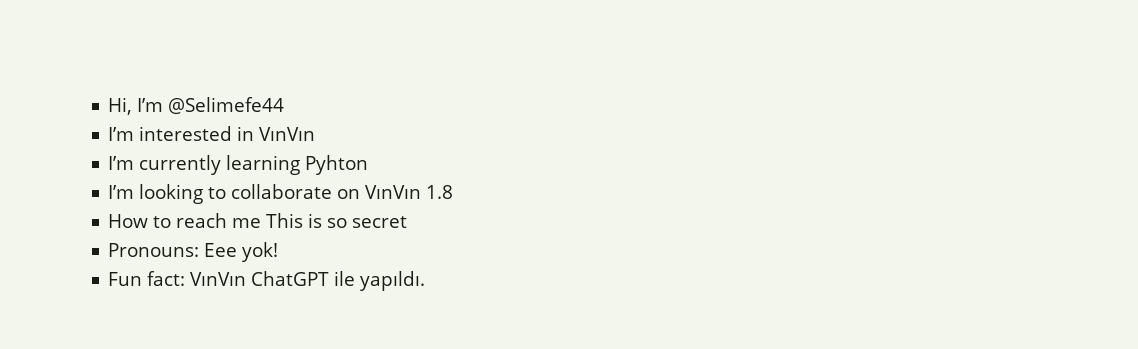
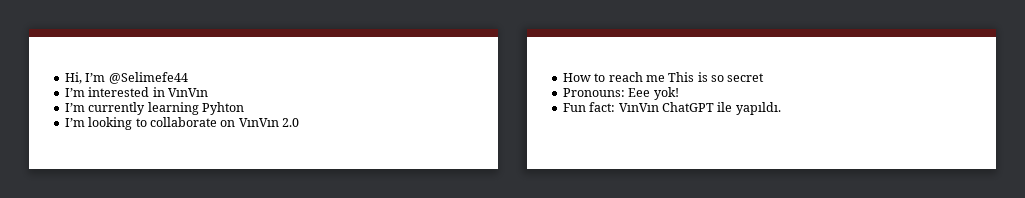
- I’m looking to collaborate on VınVın 1.8
+ I’m looking to collaborate on VınVın 2.0

